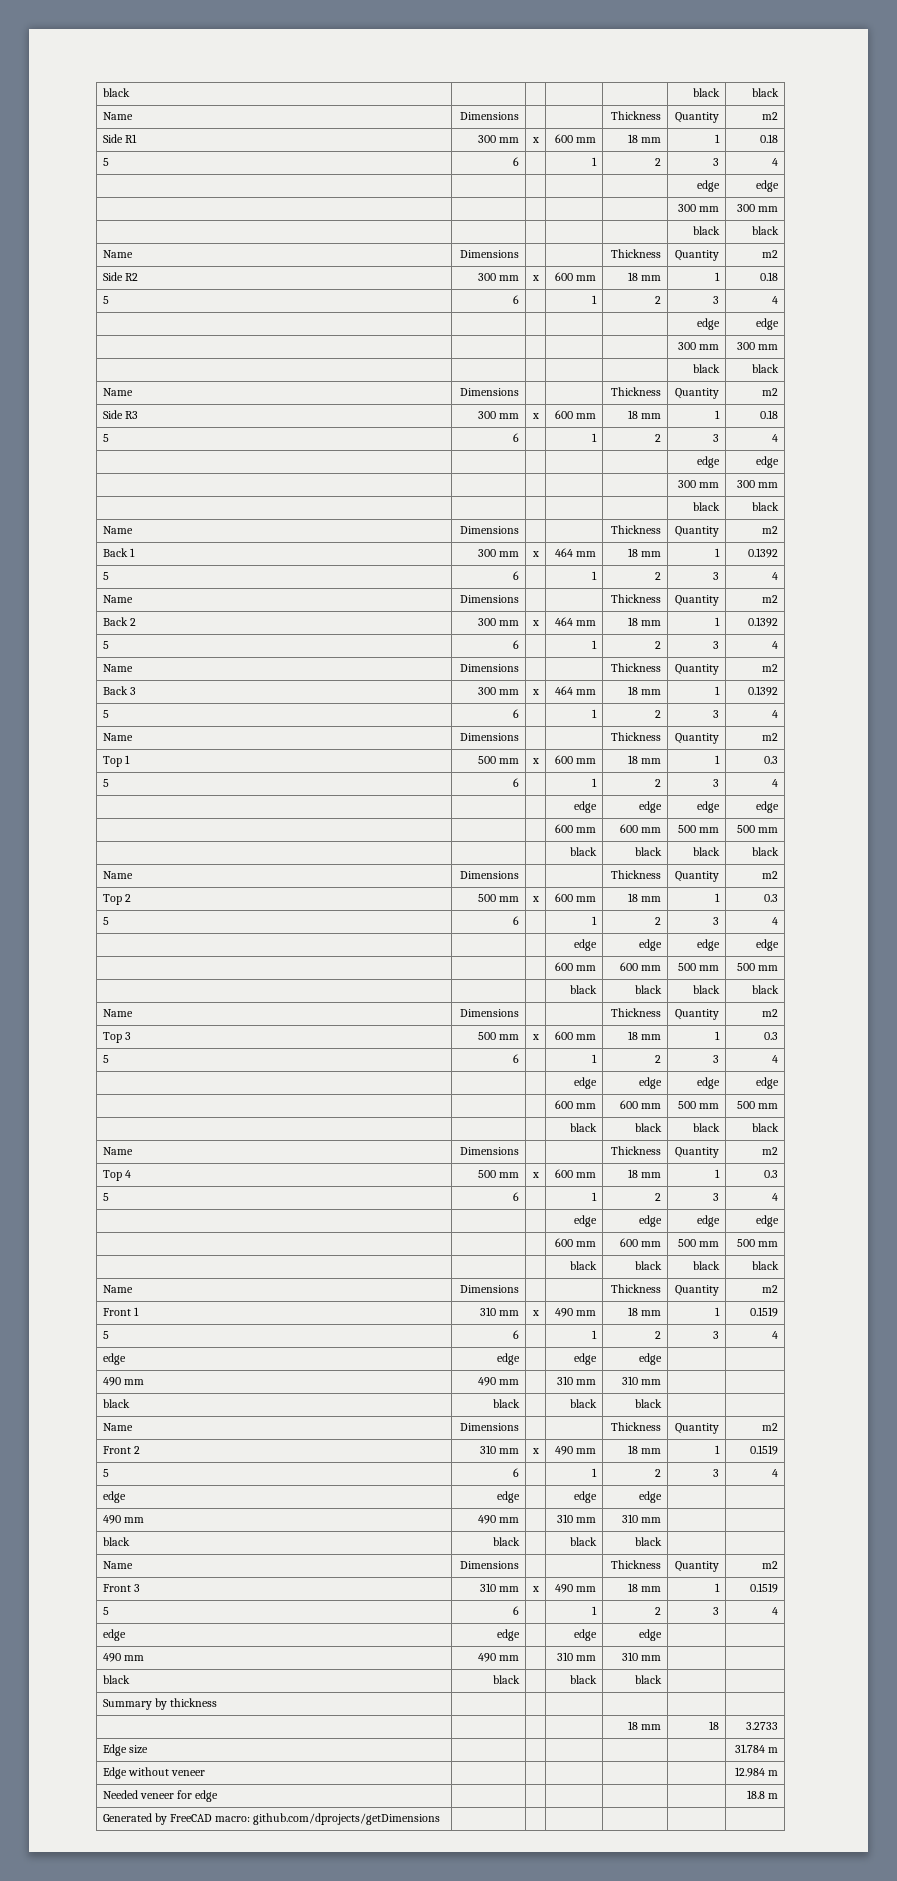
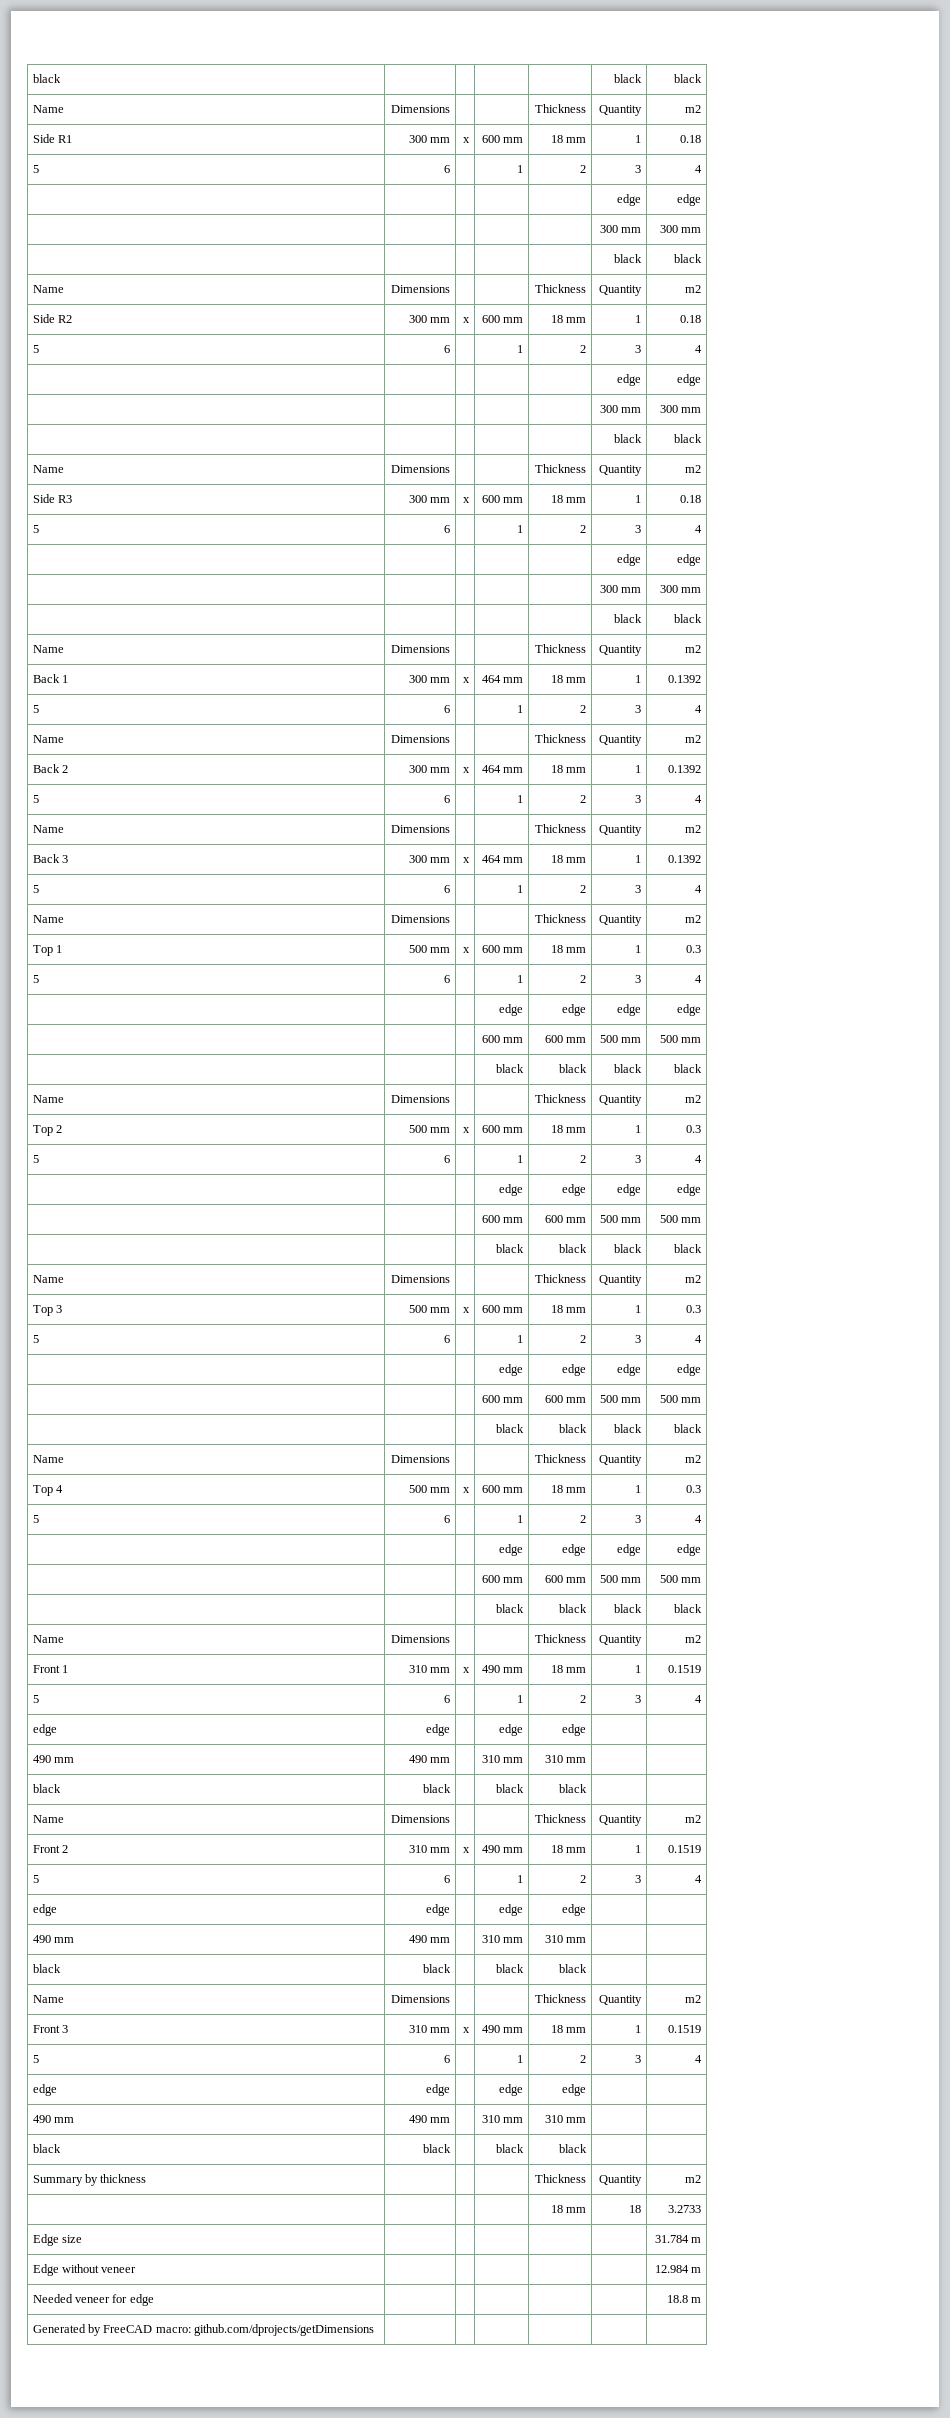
- Summary by thickness | | | | | |
+ Summary by thickness | | | | Thickness | Quantity | m2

